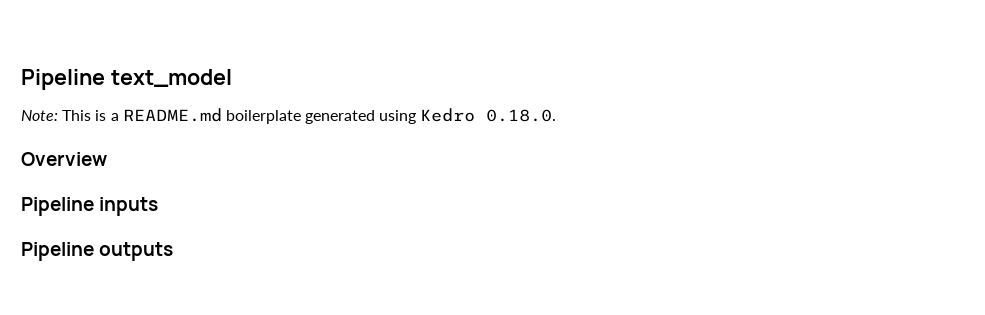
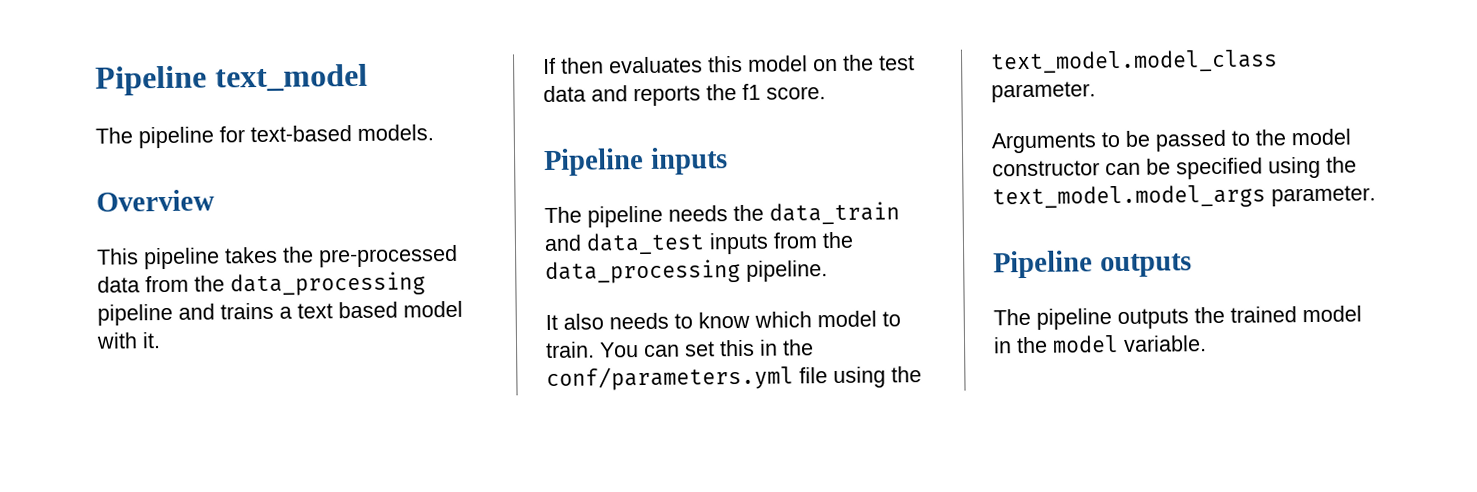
- Note: This is a README.md boilerplate generated using Kedro 0.18.0.
+ The pipeline for text-based models.
  Overview
+ This pipeline takes the pre-processed data from the data_processing pipeline and trains a text based model with it.
+ If then evaluates this model on the test data and reports the f1 score.
  Pipeline inputs
+ The pipeline needs the data_train and data_test inputs from the data_processing pipeline.
+ It also needs to know which model to train. You can set this in the conf/parameters.yml file using the text_model.model_class parameter.
+ Arguments to be passed to the model constructor can be specified using the text_model.model_args parameter.
  Pipeline outputs
+ The pipeline outputs the trained model in the model variable.

